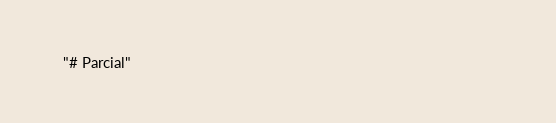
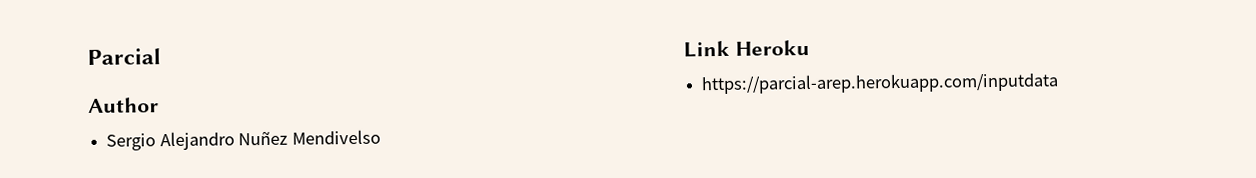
- "# Parcial"
+ Parcial
+ Author
+ Sergio Alejandro Nuñez Mendivelso
+ Link Heroku
+ https://parcial-arep.herokuapp.com/inputdata

